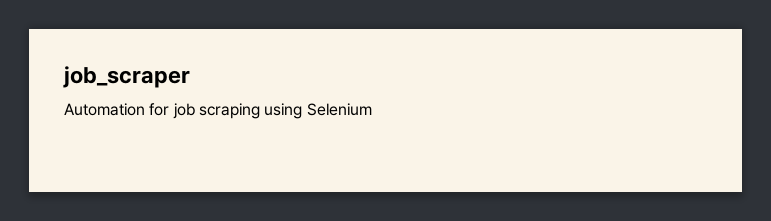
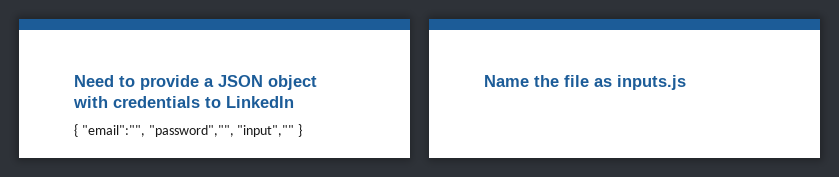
- job_scraper
- Automation for job scraping using Selenium
+ Need to provide a JSON object with credentials to LinkedIn
+ { "email":"", "password","", "input","" }
+ Name the file as inputs.js

